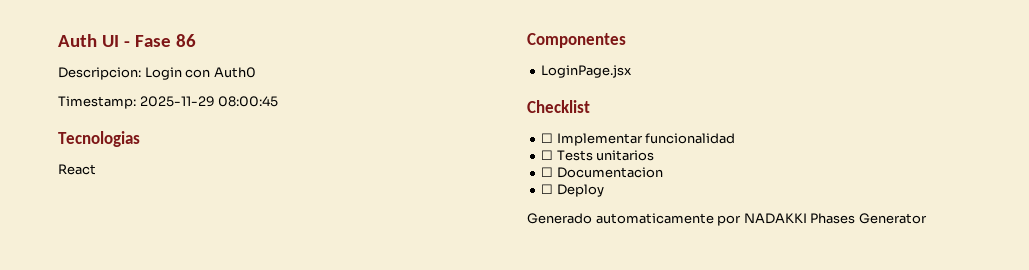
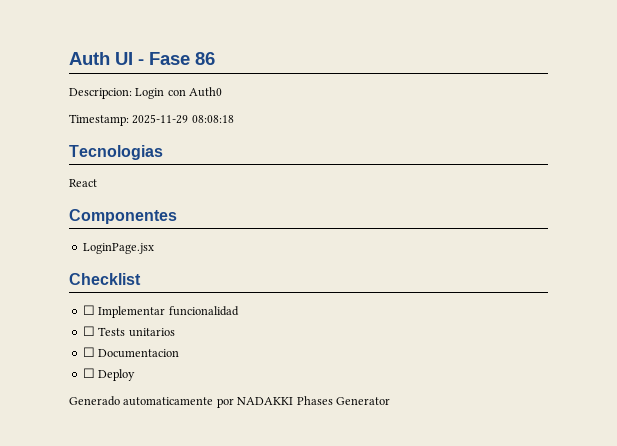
- Timestamp: 2025-11-29 08:00:45
+ Timestamp: 2025-11-29 08:08:18

